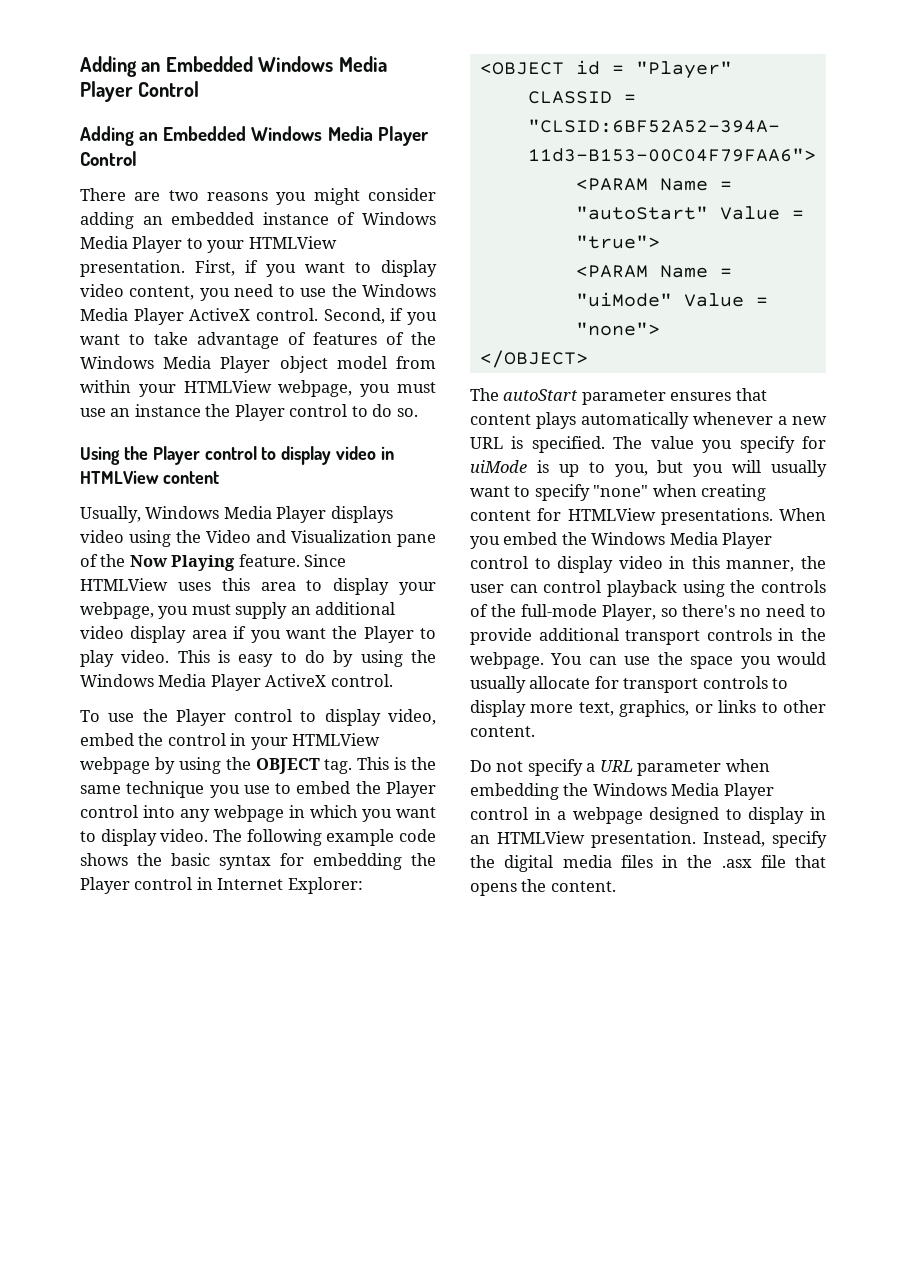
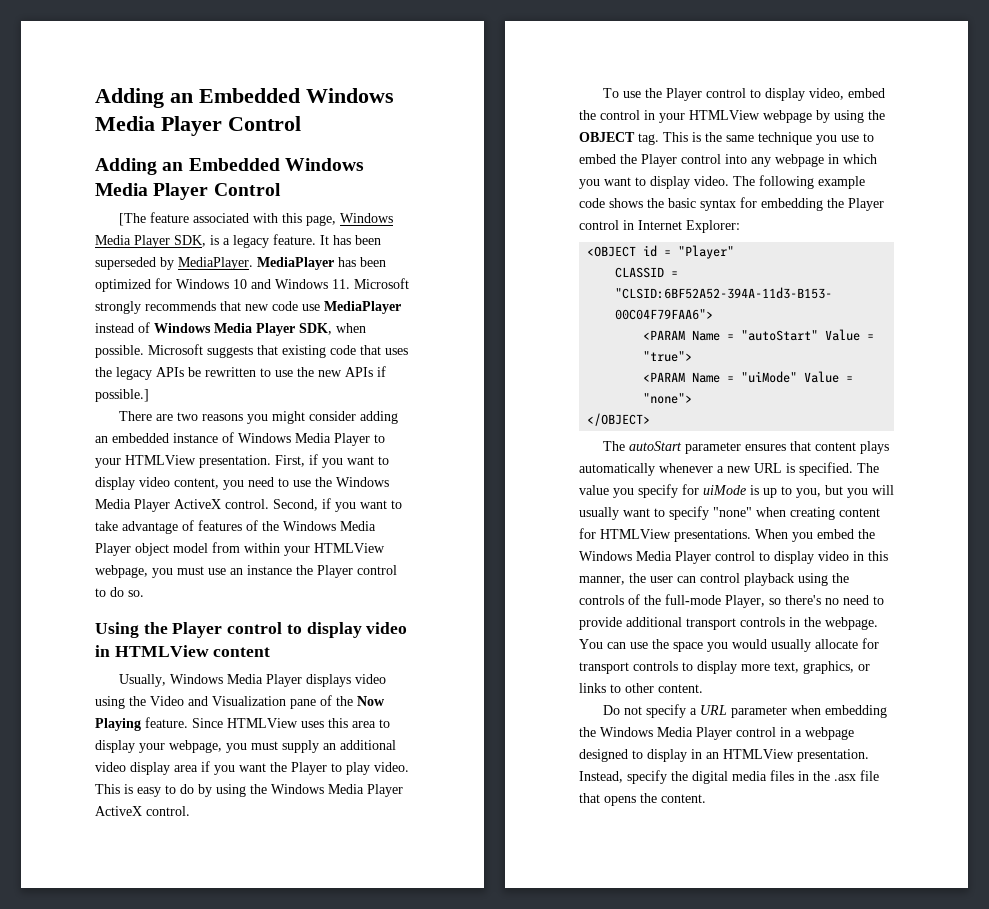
+ [The feature associated with this page, Windows Media Player SDK, is a legacy feature. It has been superseded by MediaPlayer. MediaPlayer has been optimized for Windows 10 and Windows 11. Microsoft strongly recommends that new code use MediaPlayer instead of Windows Media Player SDK, when possible. Microsoft suggests that existing code that uses the legacy APIs be rewritten to use the new APIs if possible.]

